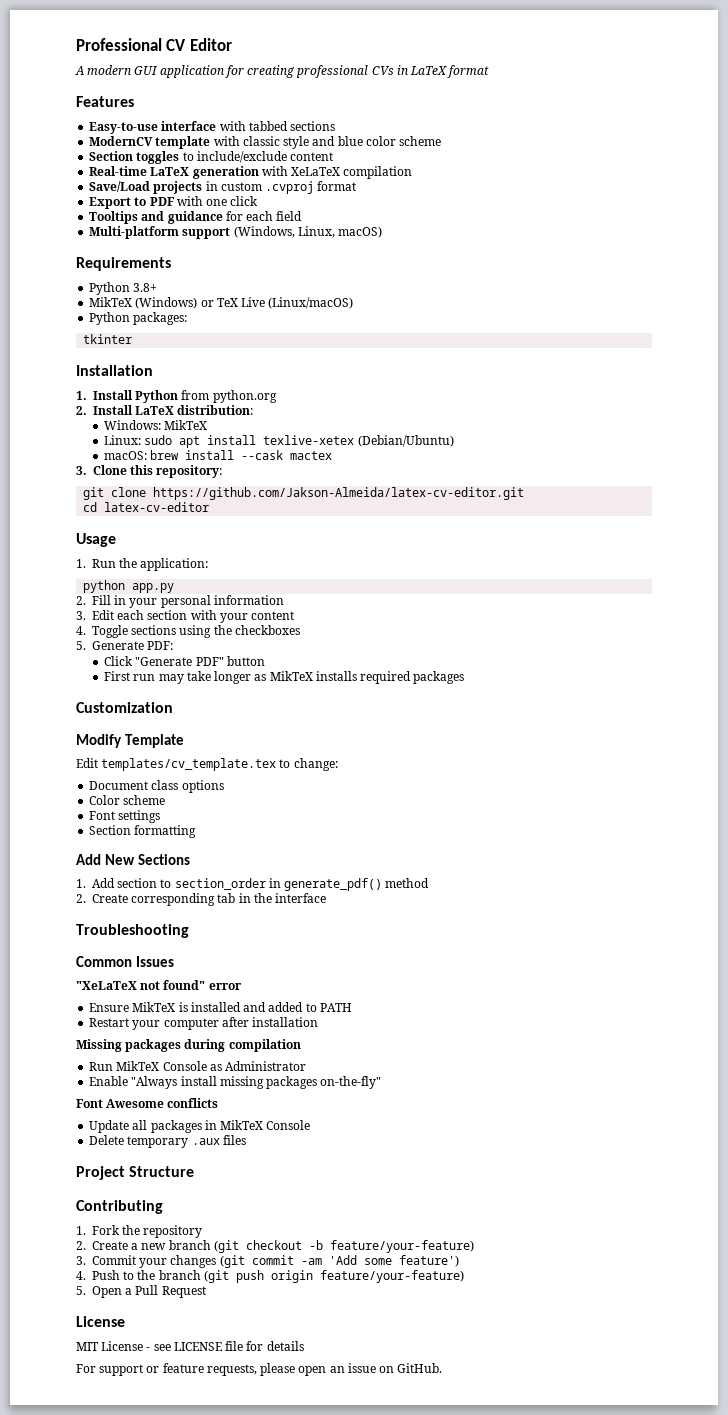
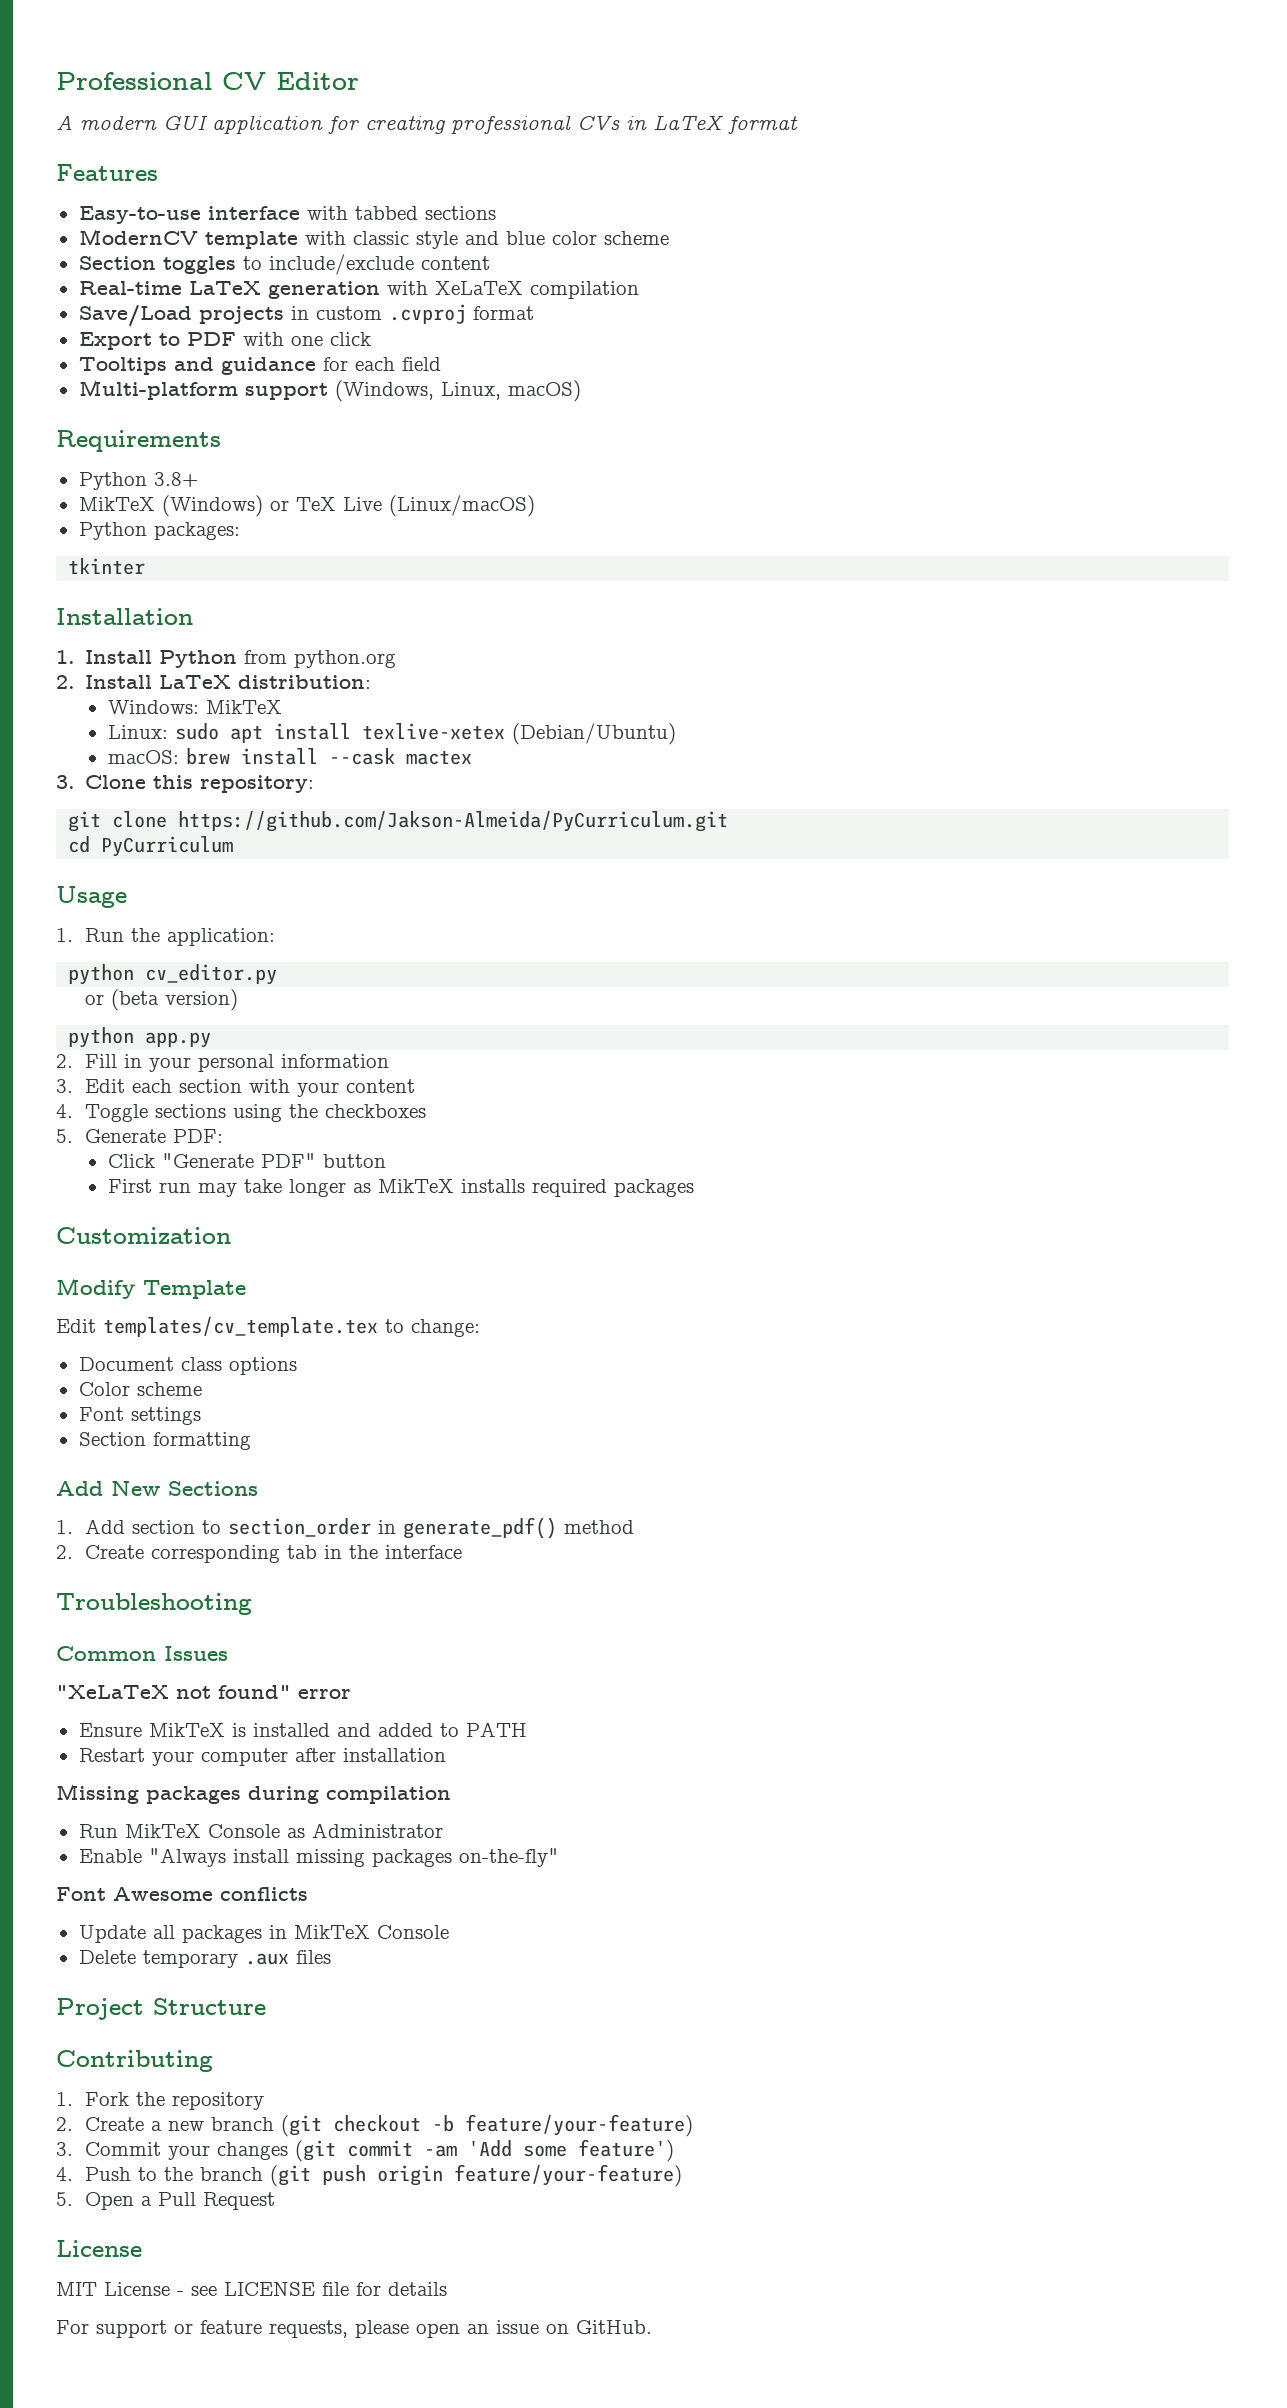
- git clone https://github.com/Jakson-Almeida/latex-cv-editor.git
+ git clone https://github.com/Jakson-Almeida/PyCurriculum.git
- cd latex-cv-editor
+ cd PyCurriculum
+ python cv_editor.py
+ or (beta version)

